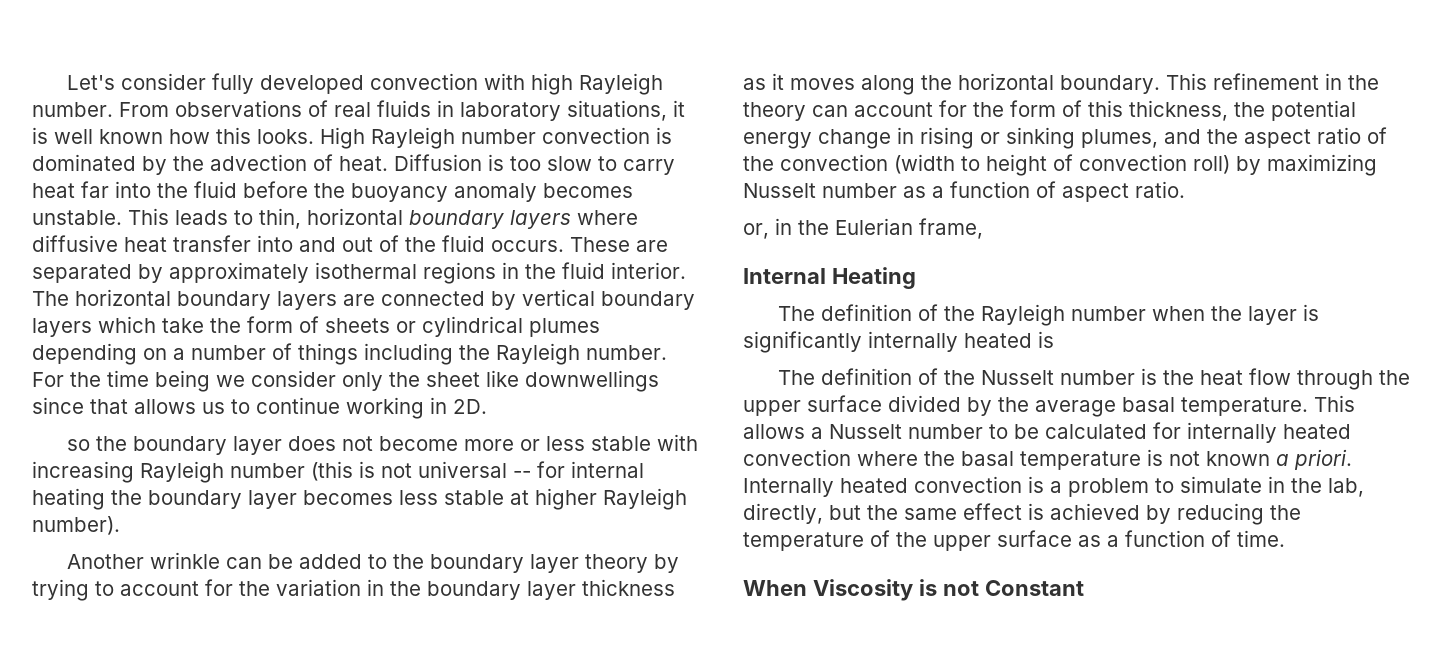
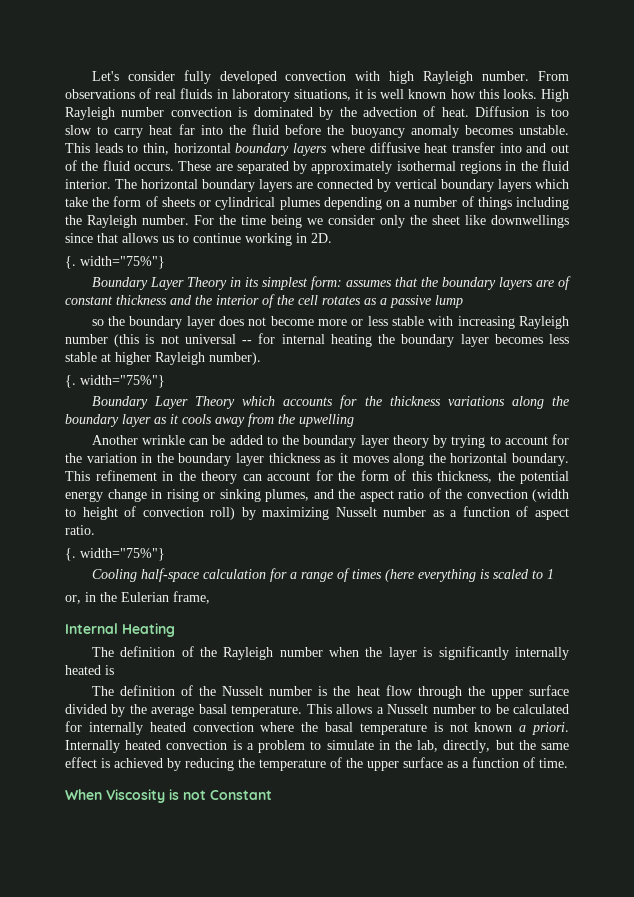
  For the time being we consider only the sheet like downwellings since that allows us to continue working in 2D.
+ {. width="75%"}
+ Boundary Layer Theory in its simplest form: assumes that the boundary layers are of constant thickness and the interior of the cell rotates as a passive lump
  so the boundary layer does not become more or less stable with increasing Rayleigh number (this is not universal -- for internal heating the boundary layer becomes less stable at higher Rayleigh number).
+ {. width="75%"}
+ Boundary Layer Theory which accounts for the thickness variations along the boundary layer as it cools away from the upwelling
  This refinement in the theory can account for the form of this thickness, the potential energy change in rising or sinking plumes, and the aspect ratio of the convection (width to height of convection roll) by maximizing Nusselt number as a function of aspect ratio.
+ {. width="75%"}
+ Cooling half-space calculation for a range of times (here everything is scaled to 1

